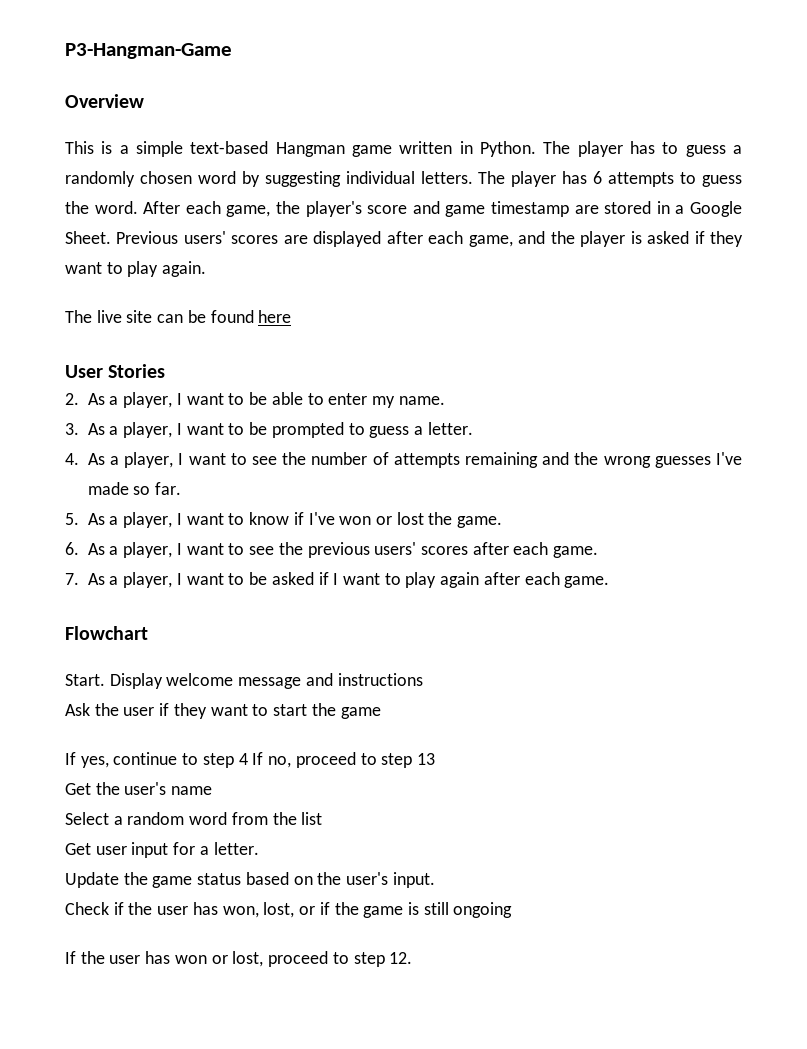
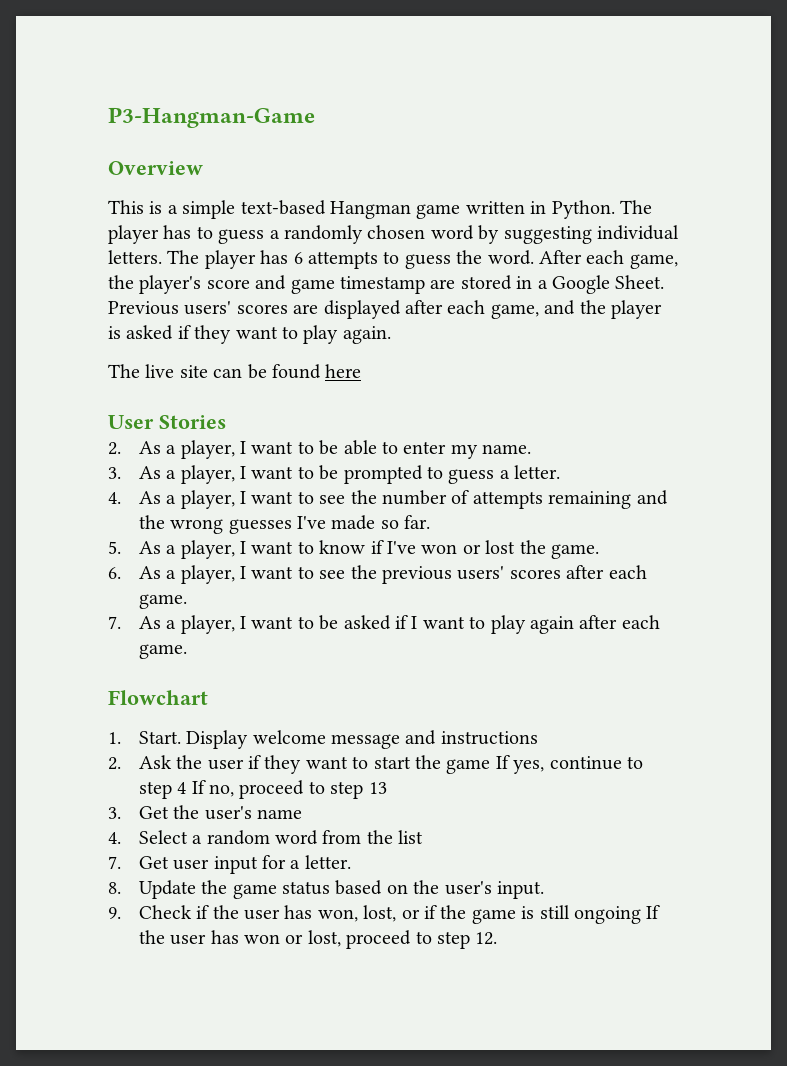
- Start.
+ 1. Start.
- Ask the user if they want to start the game
- If yes, continue to step 4 If no, proceed to step 13
+ 2. Ask the user if they want to start the game If yes, continue to step 4 If no, proceed to step 13
- Get the user's name
+ 3. Get the user's name
- Select a random word from the list
+ 4. Select a random word from the list
- Get user input for a letter.
+ 7. Get user input for a letter.
- Update the game status based on the user's input.
+ 8. Update the game status based on the user's input.
- Check if the user has won, lost, or if the game is still ongoing
- If the user has won or lost, proceed to step 12.
+ 9. Check if the user has won, lost, or if the game is still ongoing If the user has won or lost, proceed to step 12.

